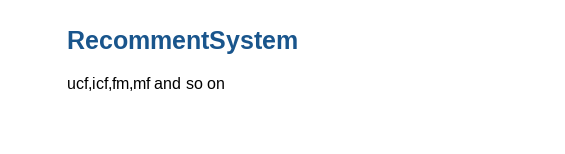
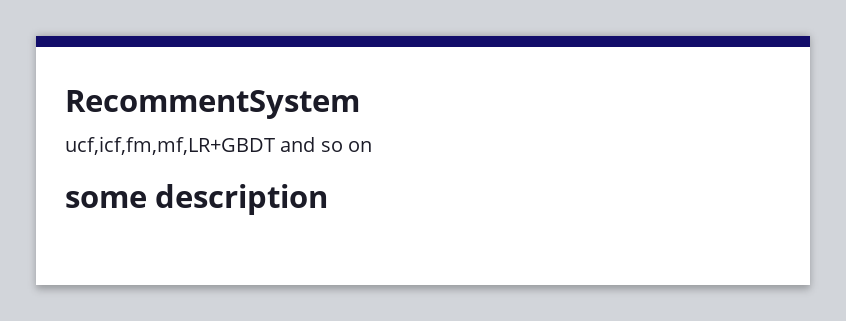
- ucf,icf,fm,mf and so on
+ ucf,icf,fm,mf,LR+GBDT and so on
+ some description

